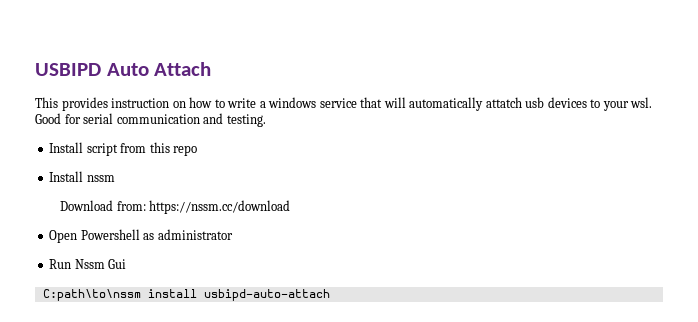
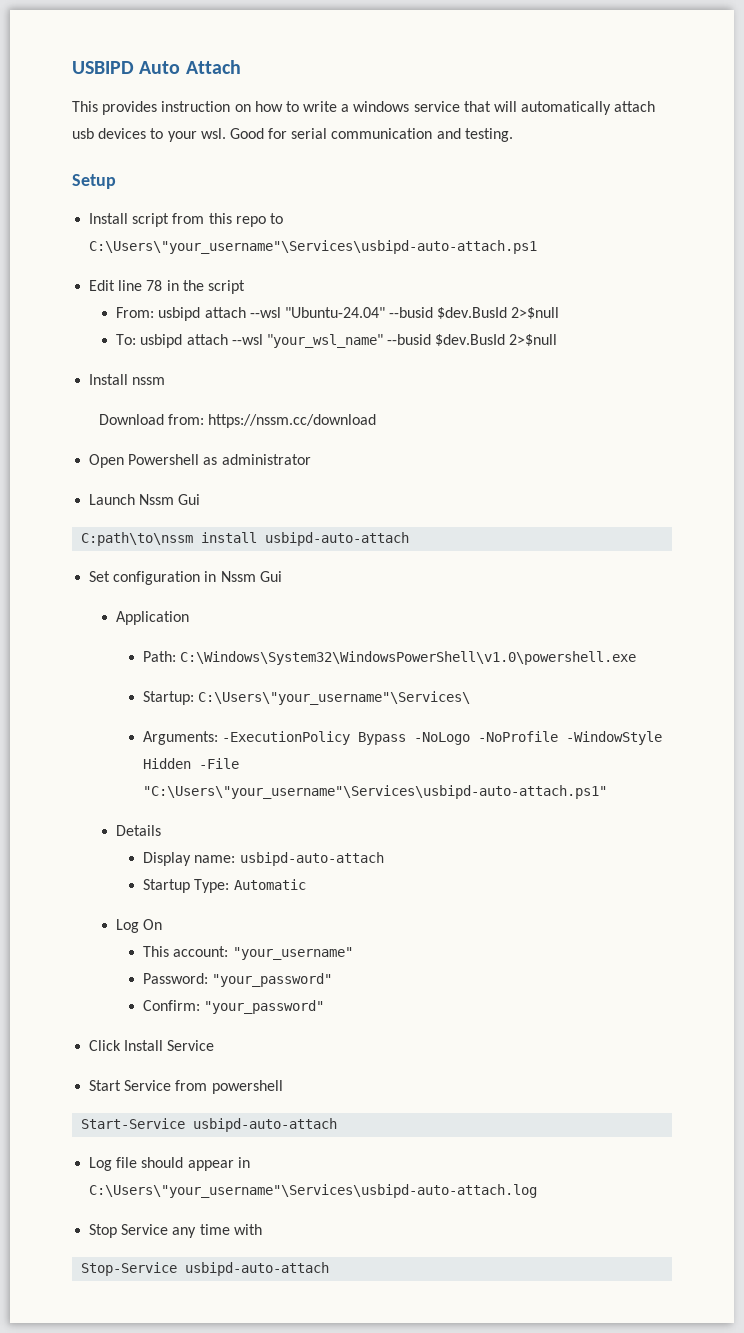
- This provides instruction on how to write a windows service that will automatically attatch usb devices to your wsl.
+ This provides instruction on how to write a windows service that will automatically attach usb devices to your wsl.
+ Setup
- Install script from this repo
+ Install script from this repo to C:\Users\"your_username"\Services\usbipd-auto-attach.ps1
+ Edit line 78 in the script
+ From: usbipd attach --wsl "Ubuntu-24.04" --busid $dev.BusId 2>$null
+ To: usbipd attach --wsl "your_wsl_name" --busid $dev.BusId 2>$null
- Run Nssm Gui
+ Launch Nssm Gui
+ Set configuration in Nssm Gui
+ Application
+ Path: C:\Windows\System32\WindowsPowerShell\v1.0\powershell.exe
+ Startup: C:\Users\"your_username"\Services\
+ Arguments: -ExecutionPolicy Bypass -NoLogo -NoProfile -WindowStyle Hidden -File "C:\Users\"your_username"\Services\usbipd-auto-attach.ps1"
+ Details
+ Display name: usbipd-auto-attach
+ Startup Type: Automatic
+ Log On
+ This account: "your_username"
+ Password: "your_password"
+ Confirm: "your_password"
+ Click Install Service
+ Start Service from powershell
+ Start-Service usbipd-auto-attach
+ Log file should appear in C:\Users\"your_username"\Services\usbipd-auto-attach.log
+ Stop Service any time with
+ Stop-Service usbipd-auto-attach

